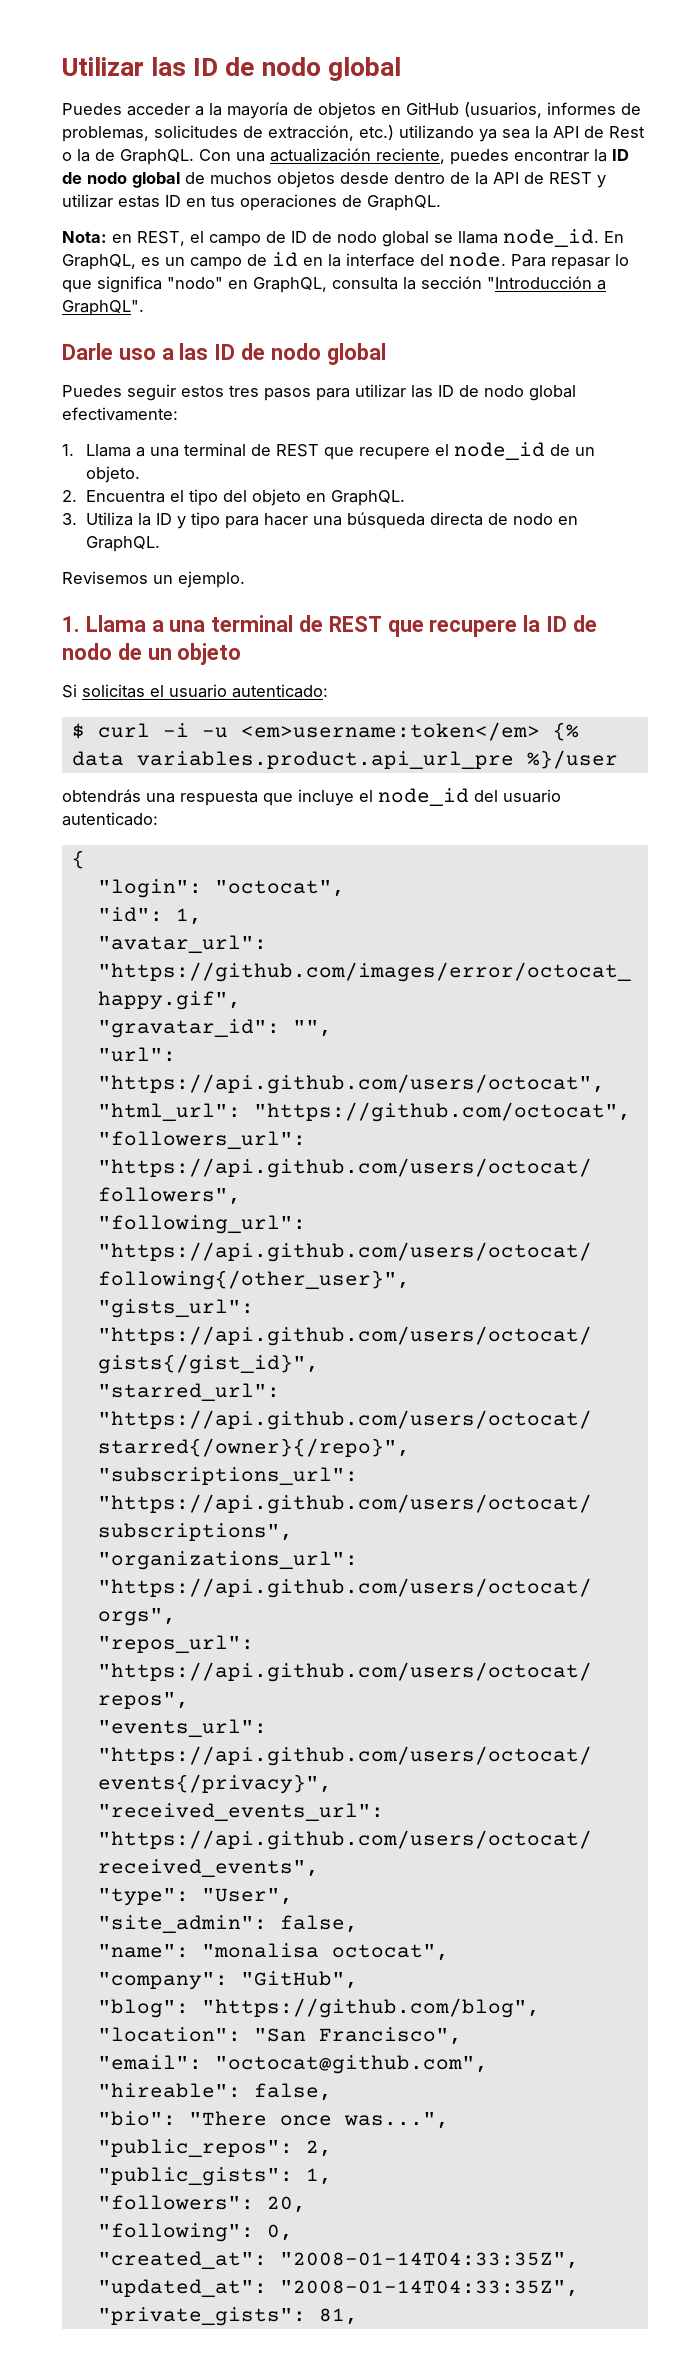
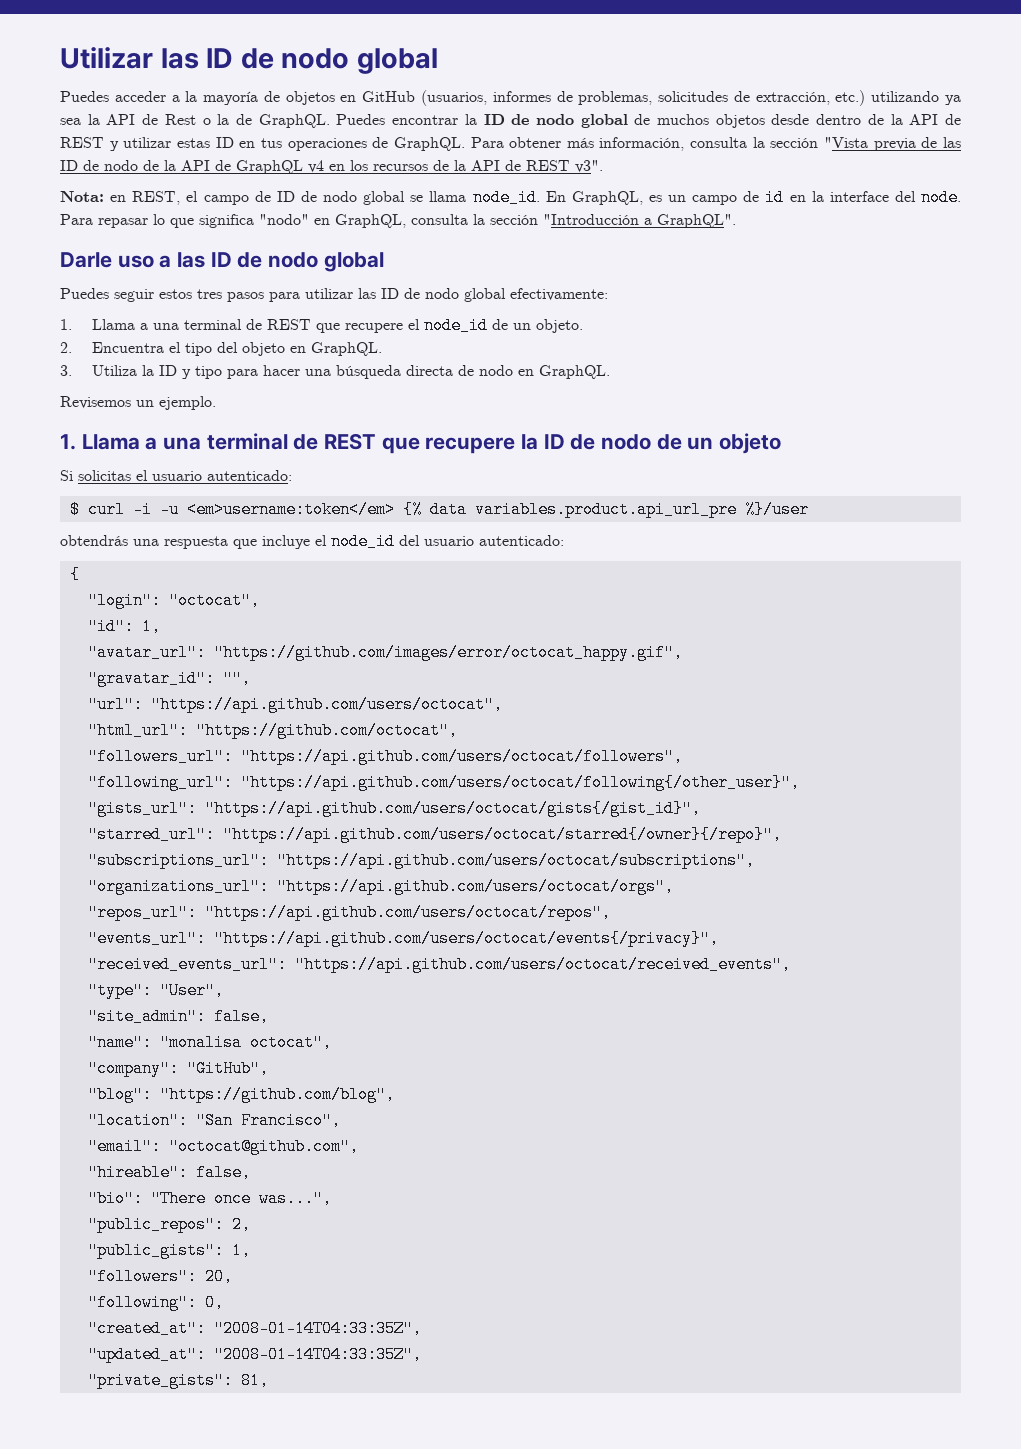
- Con una actualización reciente, puedes encontrar la ID de nodo global de muchos objetos desde dentro de la API de REST y utilizar estas ID en tus operaciones de GraphQL.
+ Puedes encontrar la ID de nodo global de muchos objetos desde dentro de la API de REST y utilizar estas ID en tus operaciones de GraphQL. Para obtener más información, consulta la sección "Vista previa de las ID de nodo de la API de GraphQL v4 en los recursos de la API de REST v3".

